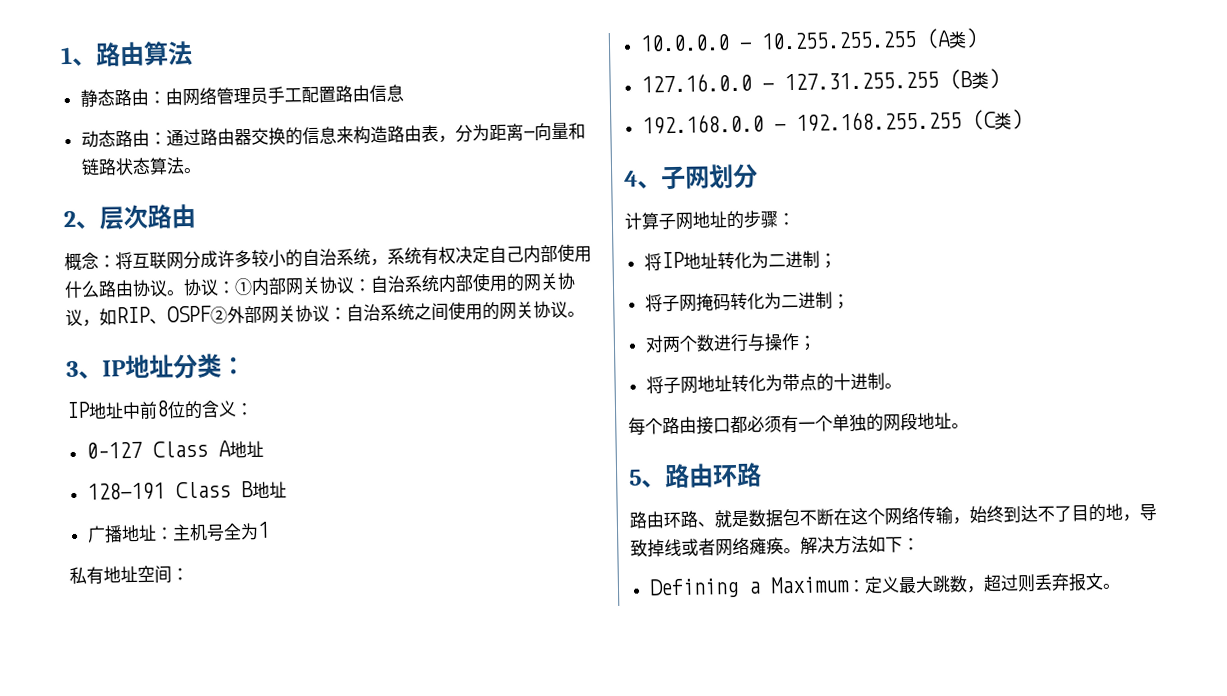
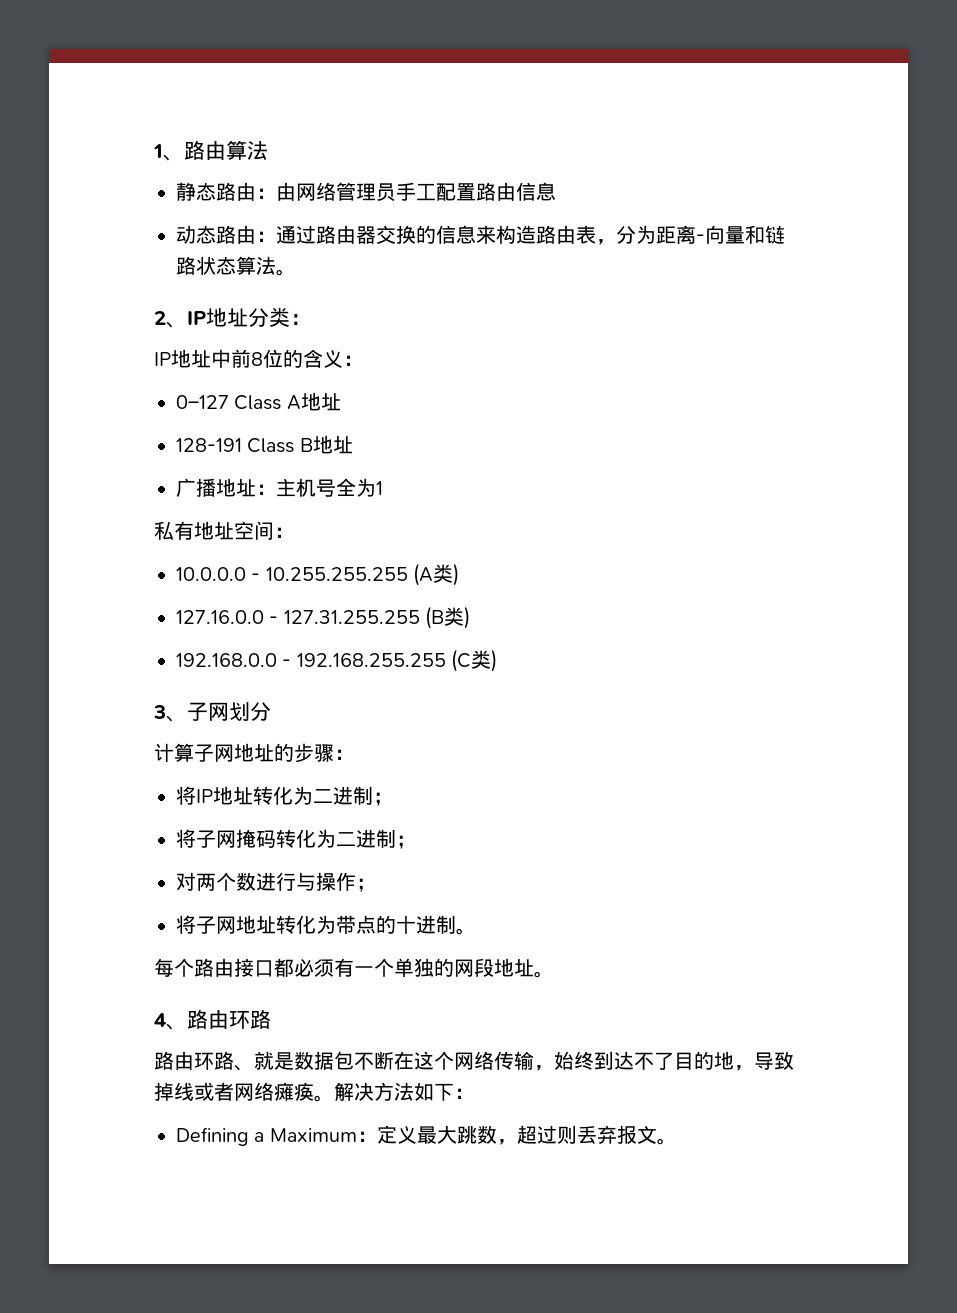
- 2、层次路由
- 概念：将互联网分成许多较小的自治系统，系统有权决定自己内部使用什么路由协议。协议：①内部网关协议：自治系统内部使用的网关协议，如RIP、OSPF②外部网关协议：自治系统之间使用的网关协议。
- 3、IP地址分类：
+ 2、IP地址分类：
- 4、子网划分
+ 3、子网划分
- 5、路由环路
+ 4、路由环路

